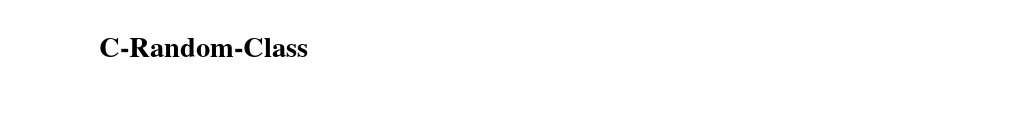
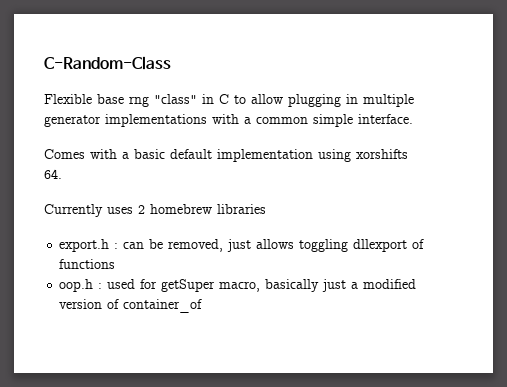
+ Flexible base rng "class" in C to allow plugging in multiple generator implementations with a common simple interface.
+ Comes with a basic default implementation using xorshifts 64.
+ Currently uses 2 homebrew libraries
+ export.h : can be removed, just allows toggling dllexport of functions
+ oop.h : used for getSuper macro, basically just a modified version of container_of

